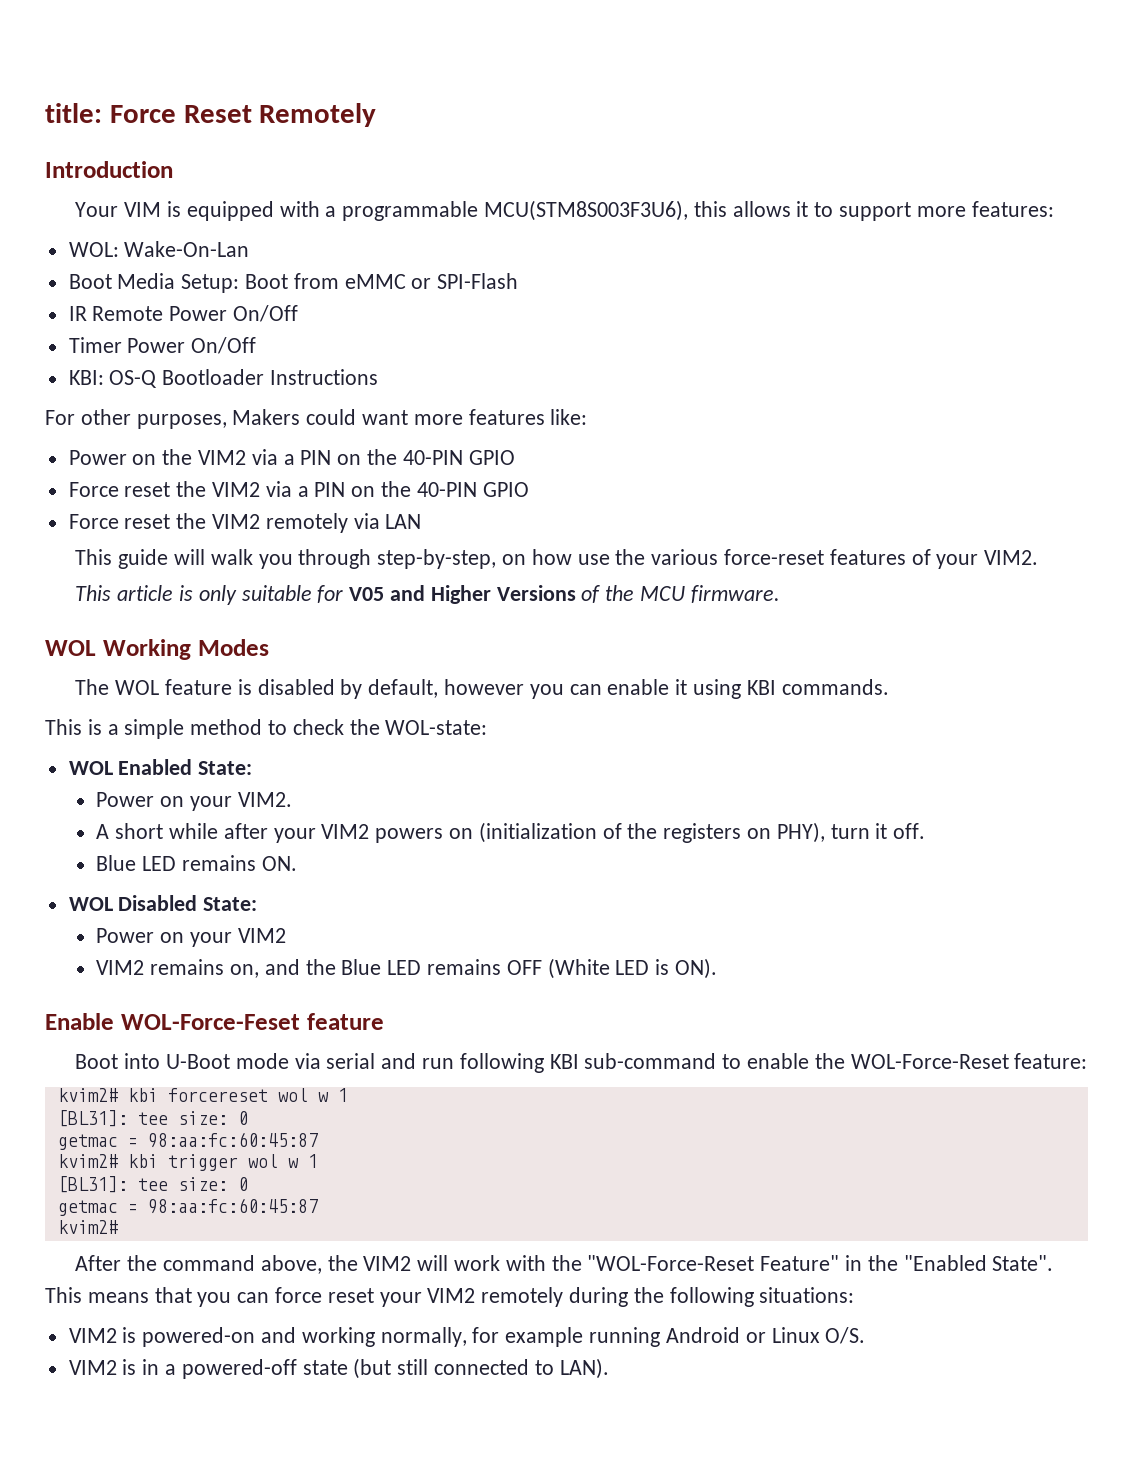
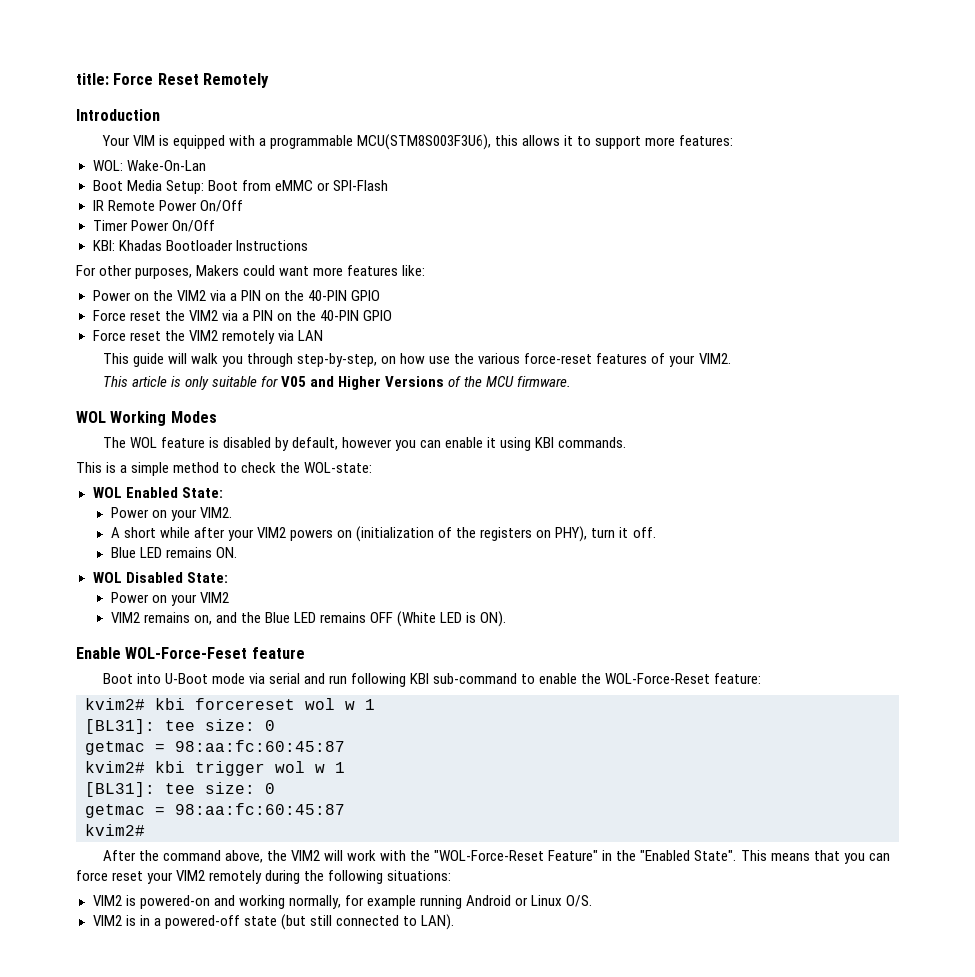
- KBI: OS-Q Bootloader Instructions
+ KBI: Khadas Bootloader Instructions

